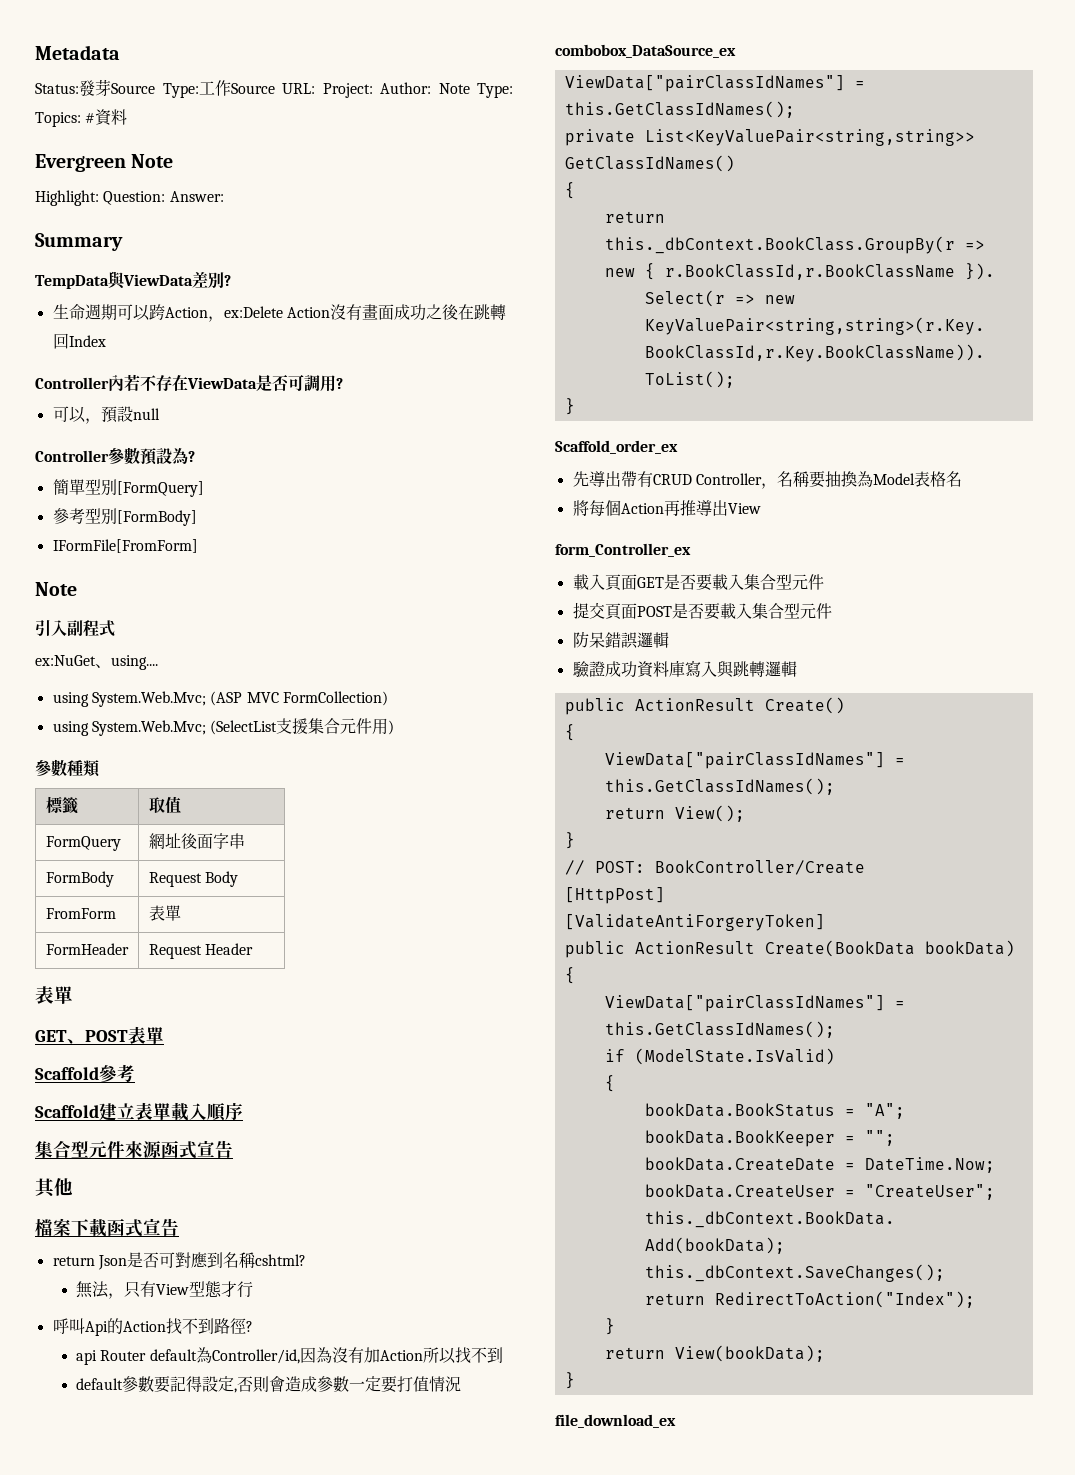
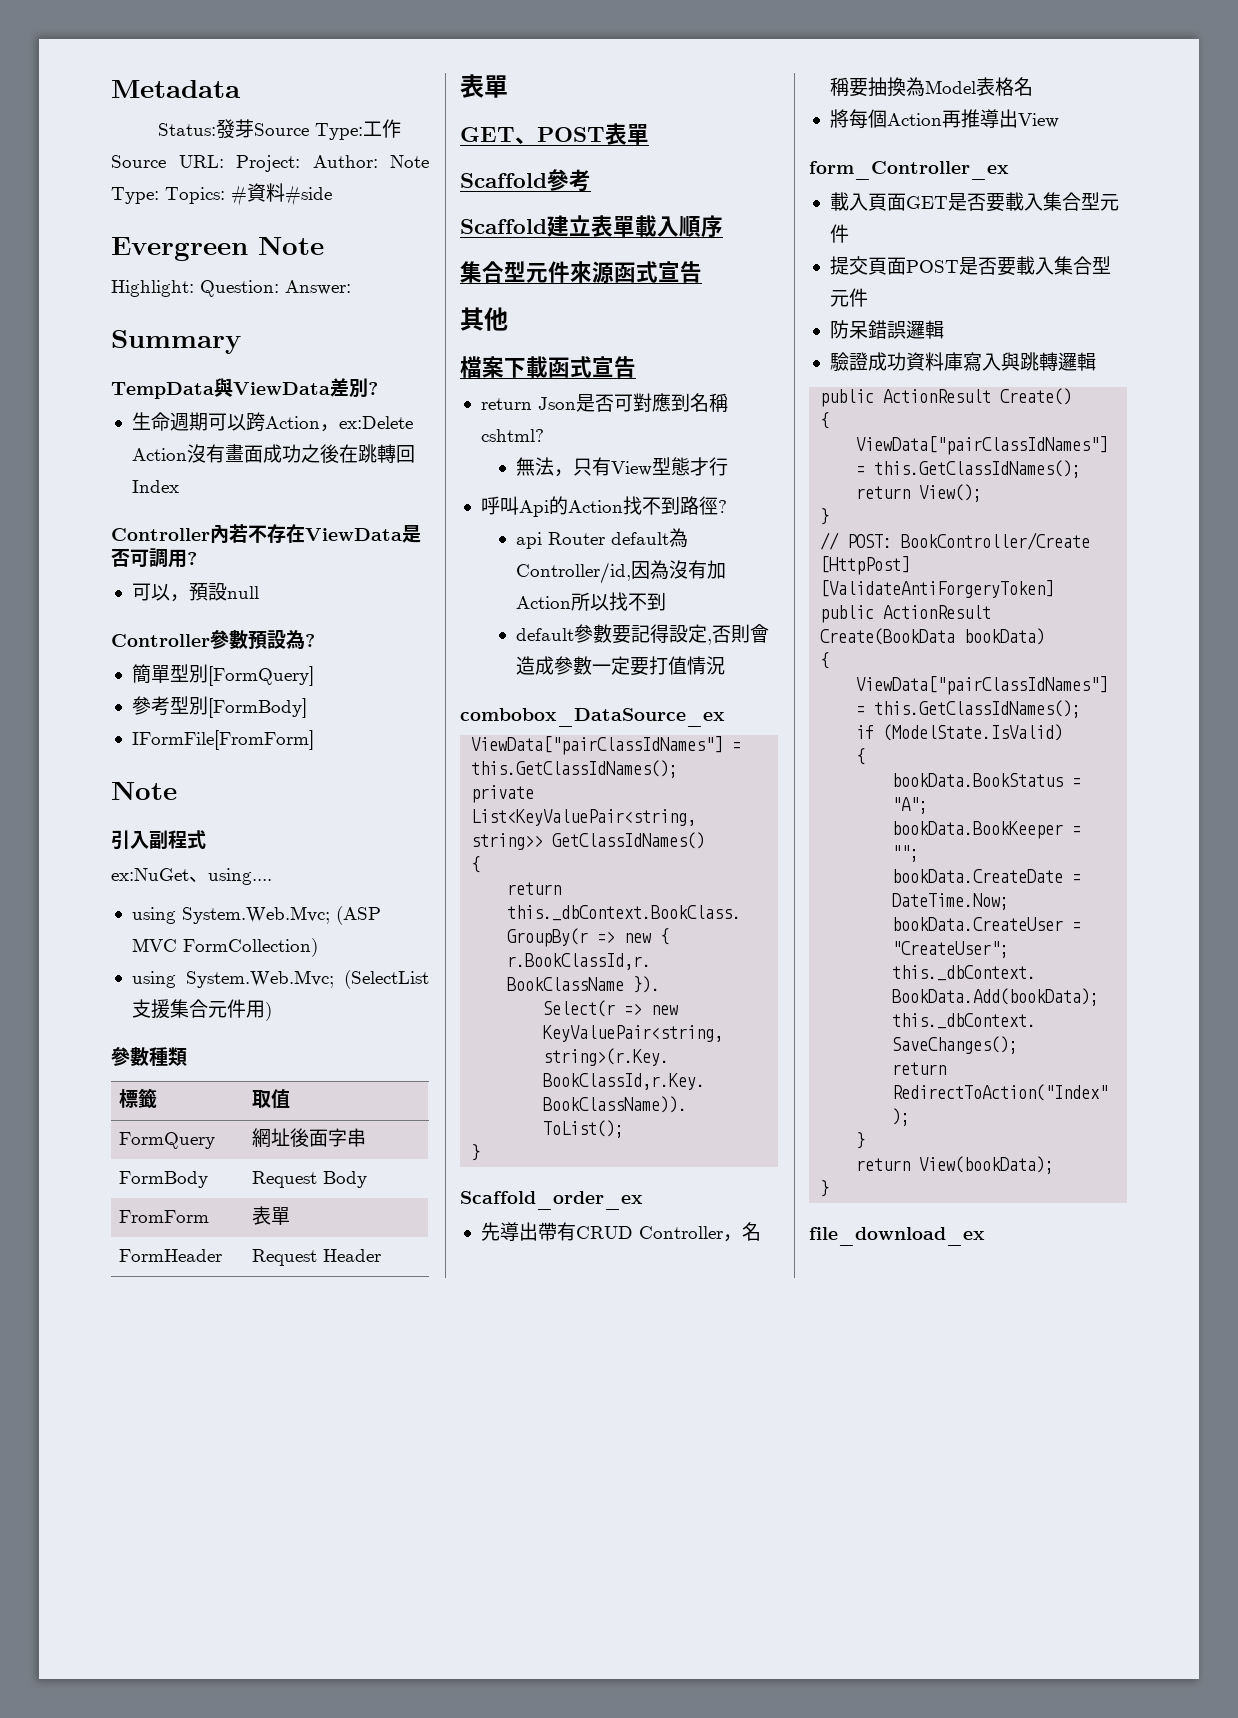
- Status:發芽Source Type:工作Source URL: Project: Author: Note Type: Topics: #資料
+ Status:發芽Source Type:工作Source URL: Project: Author: Note Type: Topics: #資料#side

